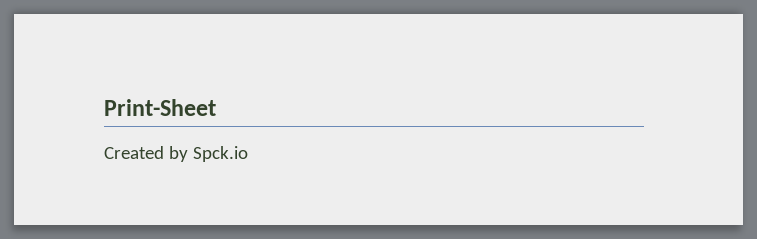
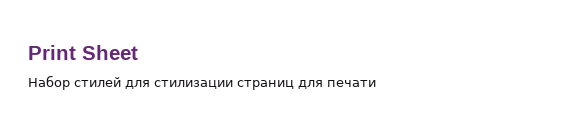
- Print-Sheet
- Created by Spck.io
+ Print Sheet
+ Набор стилей для стилизации страниц для печати

